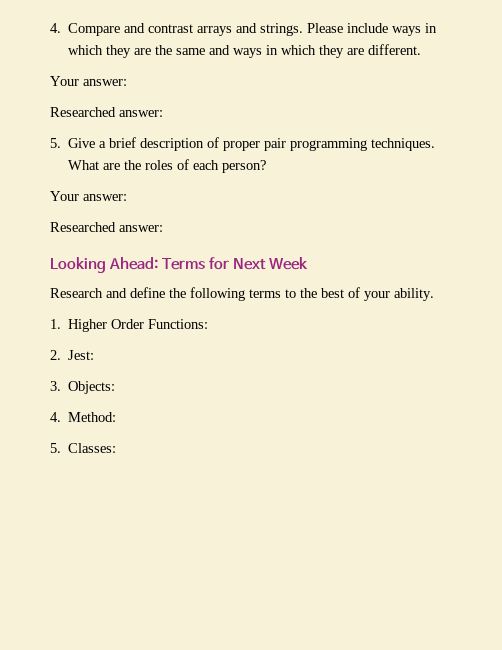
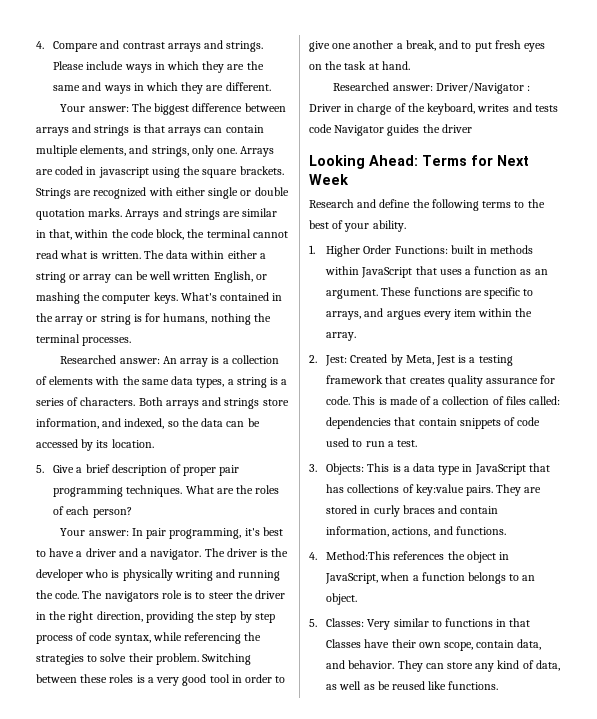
  Please include ways in which they are the same and ways in which they are different.
- Your answer:
- Researched answer:
+ Your answer: The biggest difference between arrays and strings is that arrays can contain multiple elements, and strings, only one. Arrays are coded in javascript using the square brackets. Strings are recognized with either single or double quotation marks. Arrays and strings are similar in that, within the code block, the terminal cannot read what is written. The data within either a string or array can be well written English, or mashing the computer keys. What's contained in the array or string is for humans, nothing the terminal processes.
+ Researched answer: An array is a collection of elements with the same data types, a string is a series of characters. Both arrays and strings store information, and indexed, so the data can be accessed by its location.
  What are the roles of each person?
- Your answer:
- Researched answer:
+ Your answer: In pair programming, it's best to have a driver and a navigator. The driver is the developer who is physically writing and running the code. The navigators role is to steer the driver in the right direction, providing the step by step process of code syntax, while referencing the strategies to solve their problem. Switching between these roles is a very good tool in order to give one another a break, and to put fresh eyes on the task at hand.
+ Researched answer: Driver/Navigator : Driver in charge of the keyboard, writes and tests code Navigator guides the driver
- 1. Higher Order Functions:
- 2. Jest:
- 3. Objects:
- 4. Method:
- 5. Classes:
+ 1. Higher Order Functions: built in methods within JavaScript that uses a function as an argument. These functions are specific to arrays, and argues every item within the array.
+ 2. Jest: Created by Meta, Jest is a testing framework that creates quality assurance for code. This is made of a collection of files called: dependencies that contain snippets of code used to run a test.
+ 3. Objects: This is a data type in JavaScript that has collections of key:value pairs. They are stored in curly braces and contain information, actions, and functions.
+ 4. Method:This references the object in JavaScript, when a function belongs to an object.
+ 5. Classes: Very similar to functions in that Classes have their own scope, contain data, and behavior. They can store any kind of data, as well as be reused like functions.

